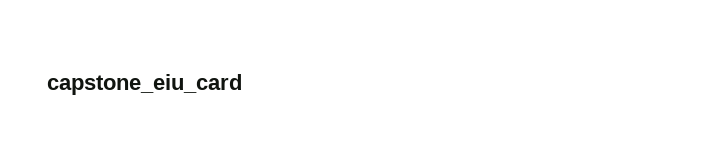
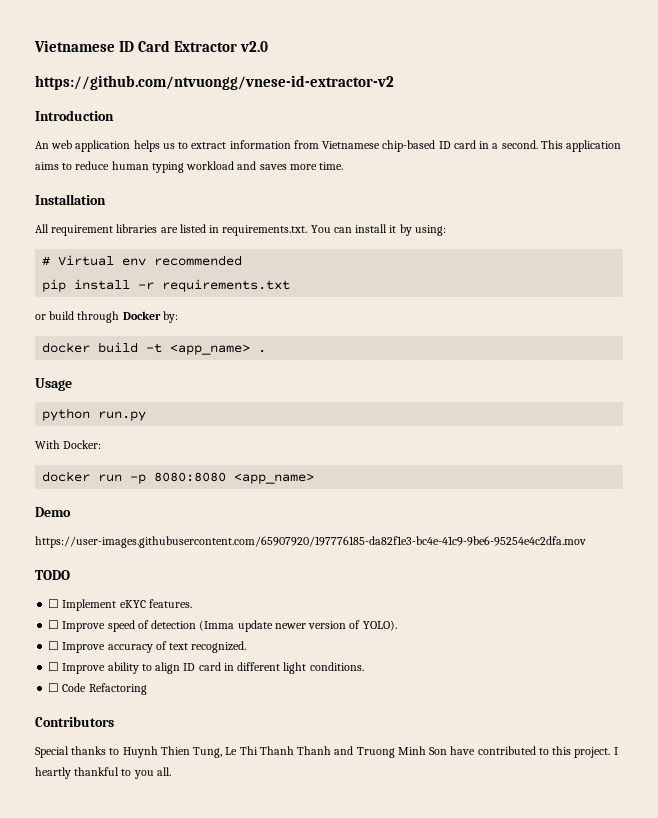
- capstone_eiu_card
+ Vietnamese ID Card Extractor v2.0
+ https://github.com/ntvuongg/vnese-id-extractor-v2
+ Introduction
+ An web application helps us to extract information from Vietnamese chip-based ID card in a second. This application aims to reduce human typing workload and saves more time.
+ Installation
+ All requirement libraries are listed in requirements.txt. You can install it by using:
+ # Virtual env recommended
+ pip install -r requirements.txt
+ or build through Docker by:
+ docker build -t <app_name> .
+ Usage
+ python run.py
+ With Docker:
+ docker run -p 8080:8080 <app_name>
+ Demo
+ https://user-images.githubusercontent.com/65907920/197776185-da82f1e3-bc4e-41c9-9be6-95254e4c2dfa.mov
+ TODO
+ ☐ Implement eKYC features.
+ ☐ Improve speed of detection (Imma update newer version of YOLO).
+ ☐ Improve accuracy of text recognized.
+ ☐ Improve ability to align ID card in different light conditions.
+ ☐ Code Refactoring
+ Contributors
+ Special thanks to Huynh Thien Tung, Le Thi Thanh Thanh and Truong Minh Son have contributed to this project. I heartly thankful to you all.

